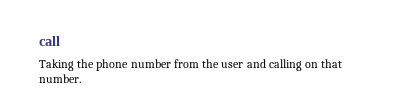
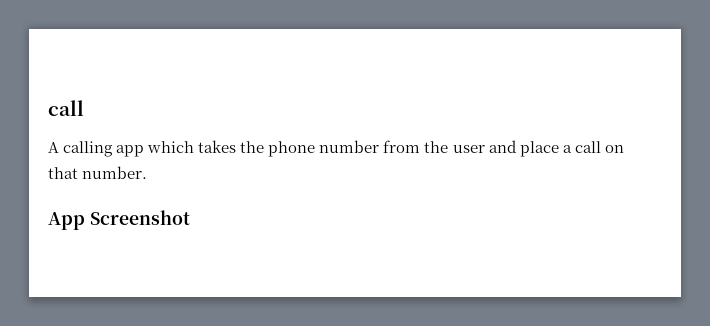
- Taking the phone number from the user and calling on that number.
+ A calling app which takes the phone number from the user and place a call on that number.
+ App Screenshot

